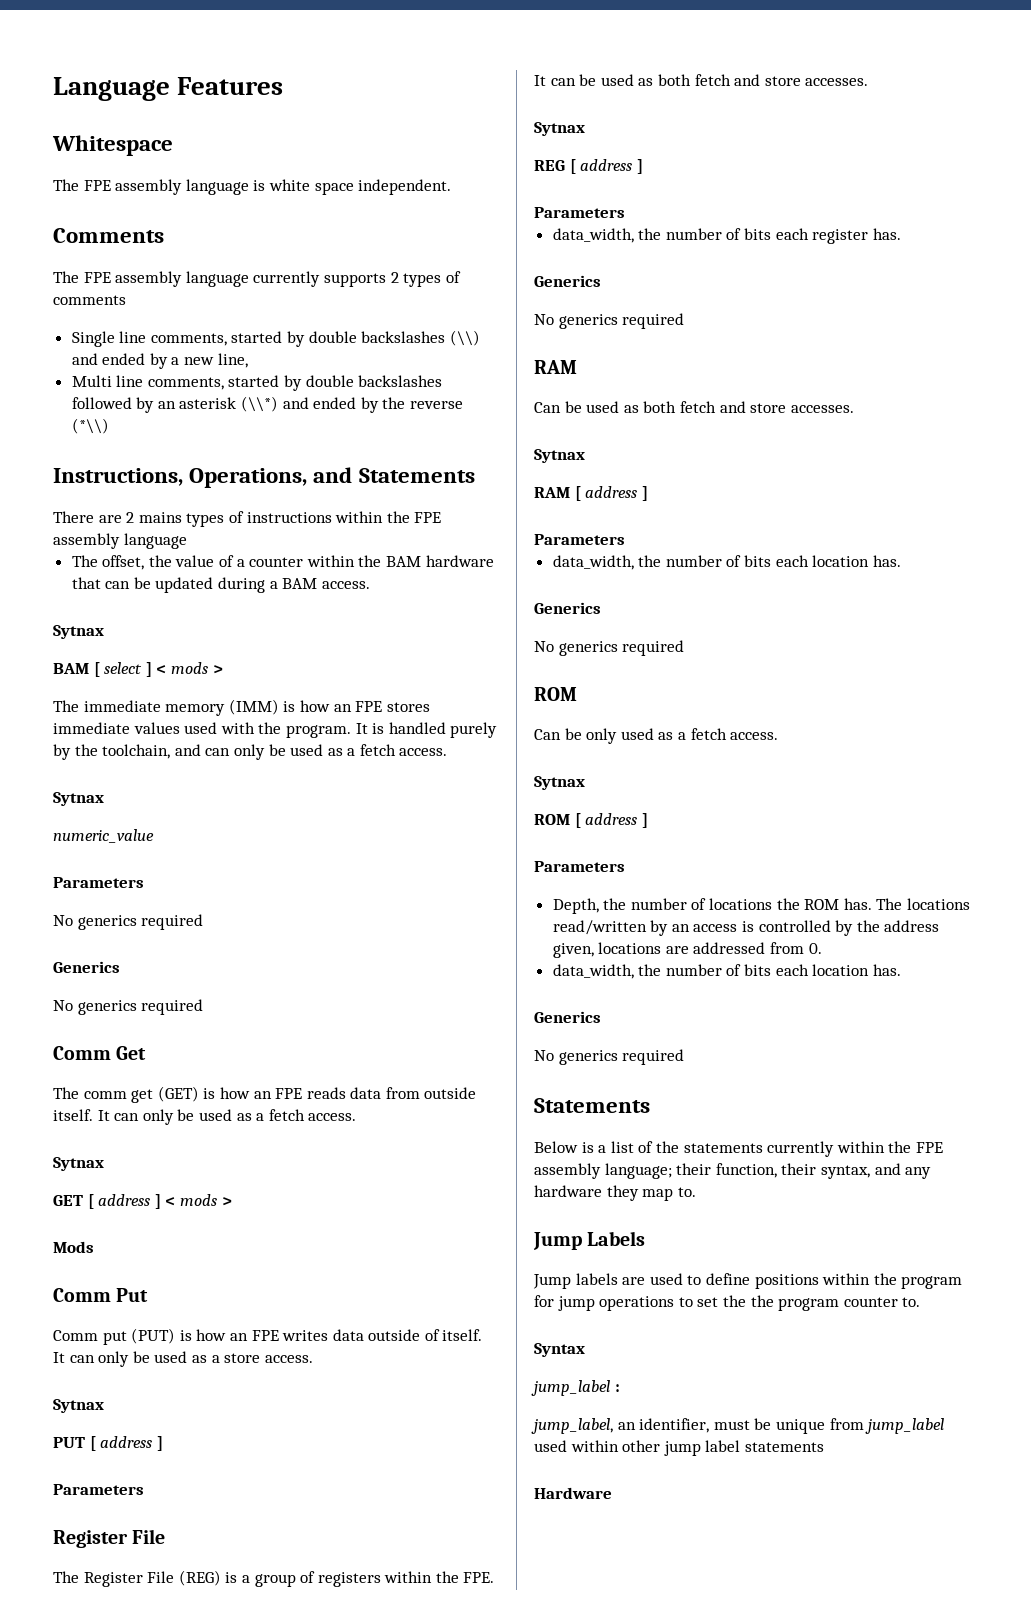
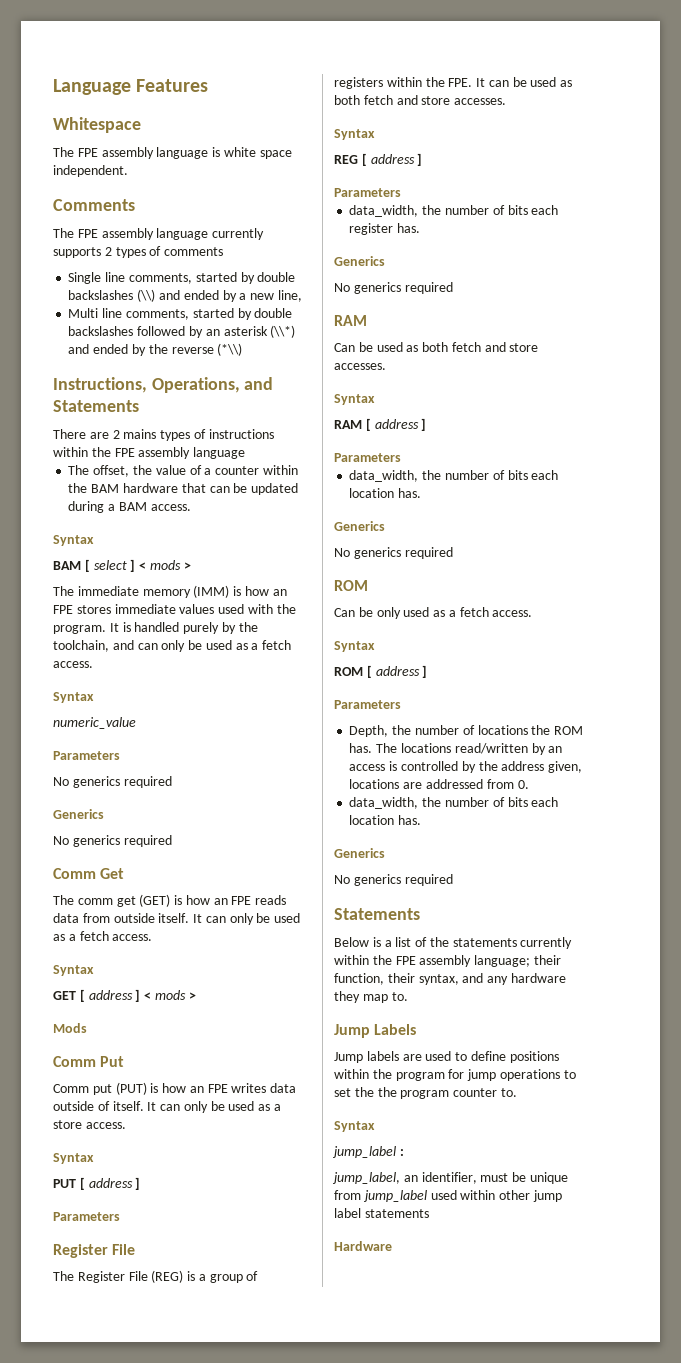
  The offset, the value of a counter within the BAM hardware that can be updated during a BAM access.
- Sytnax
+ Syntax
  It is handled purely by the toolchain, and can only be used as a fetch access.
- Sytnax
+ Syntax
  It can only be used as a fetch access.
- Sytnax
+ Syntax
  It can only be used as a store access.
- Sytnax
+ Syntax
  The Register File (REG) is a group of registers within the FPE. It can be used as both fetch and store accesses.
- Sytnax
+ Syntax
  Can be used as both fetch and store accesses.
- Sytnax
+ Syntax
  Can be only used as a fetch access.
- Sytnax
+ Syntax

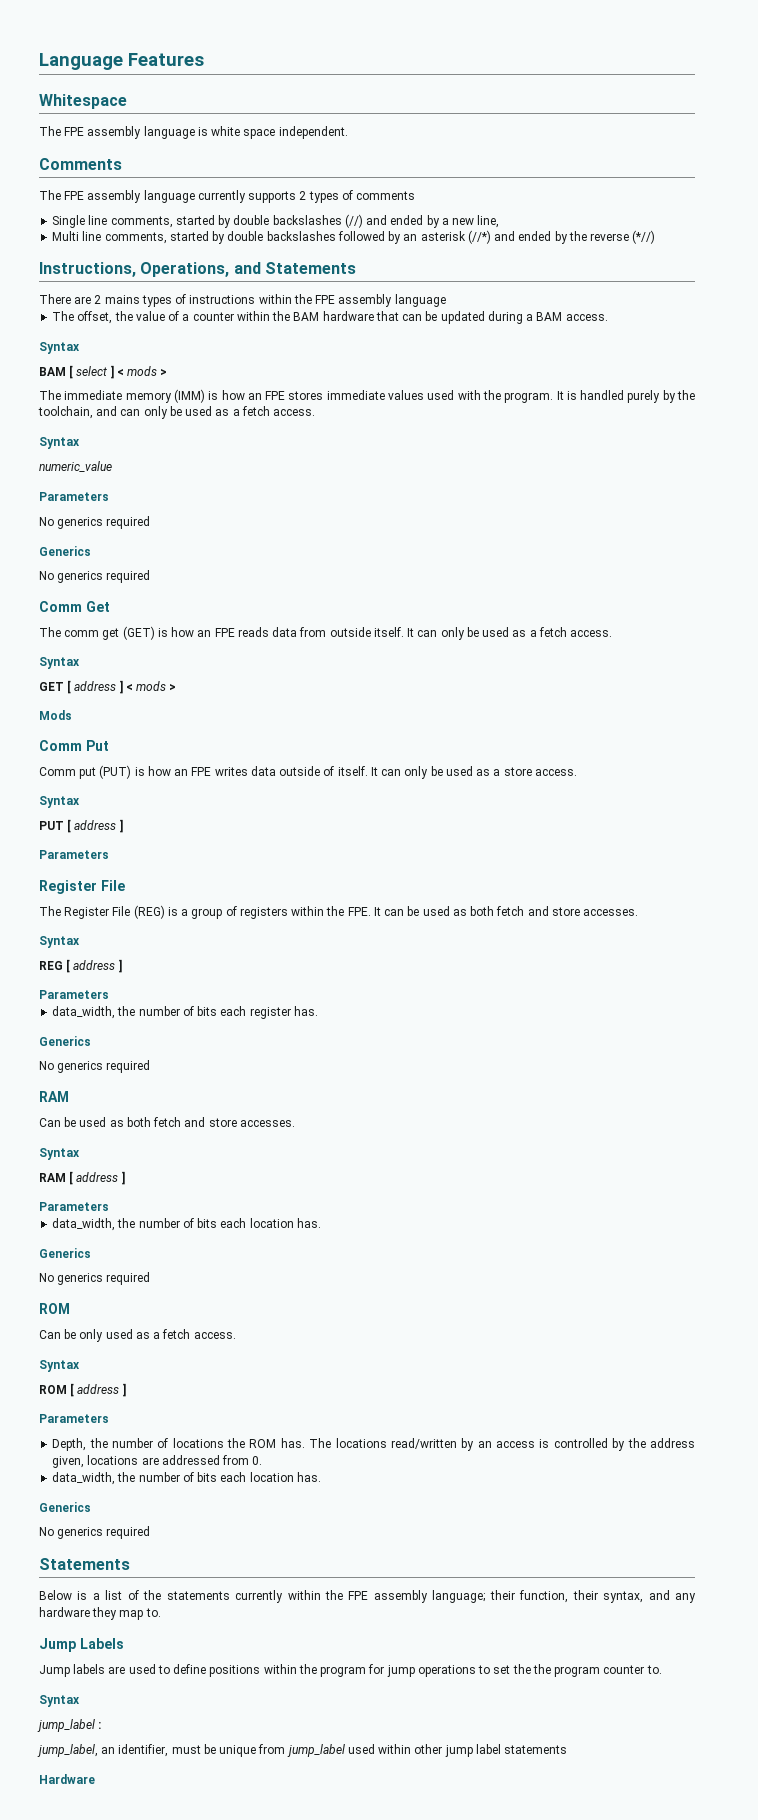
- Single line comments, started by double backslashes (\\) and ended by a new line,
+ Single line comments, started by double backslashes (//) and ended by a new line,
- Multi line comments, started by double backslashes followed by an asterisk (\\*) and ended by the reverse (*\\)
+ Multi line comments, started by double backslashes followed by an asterisk (//*) and ended by the reverse (*//)

